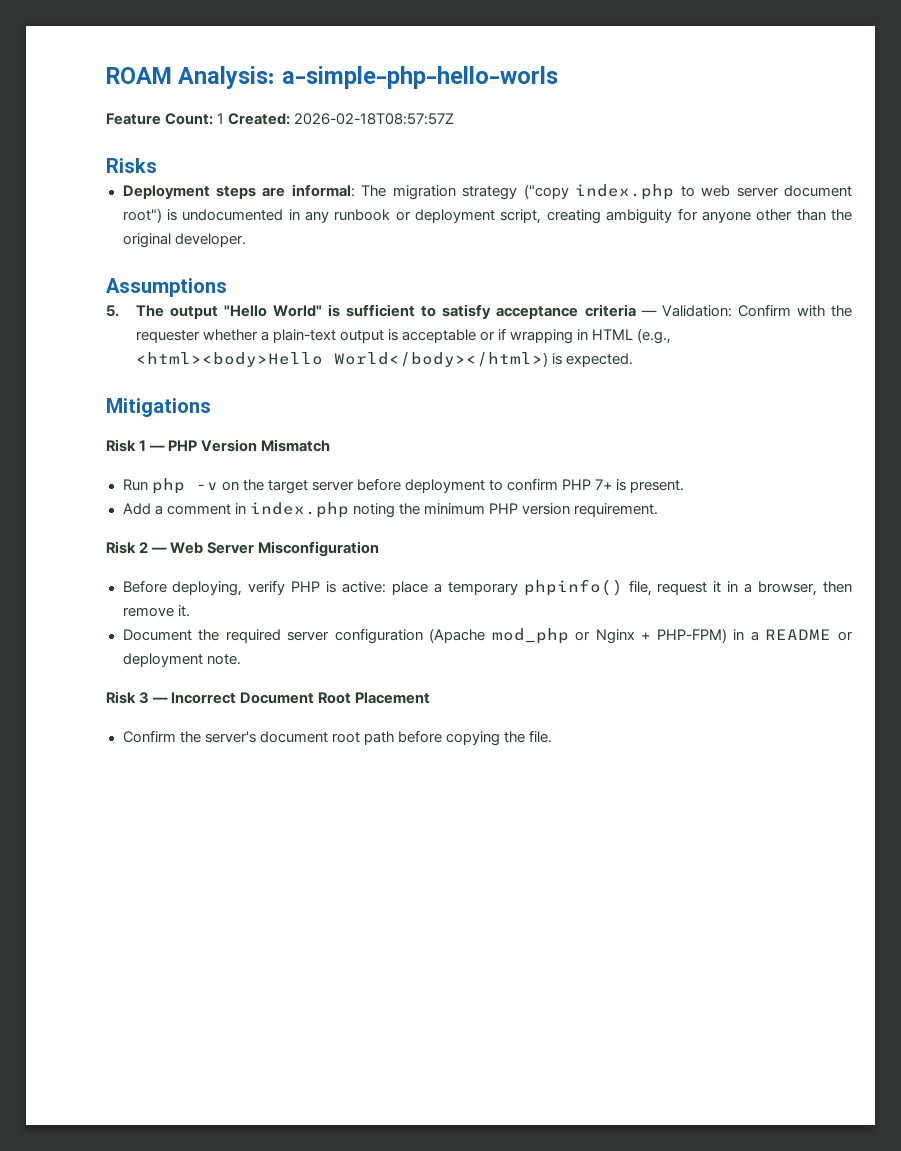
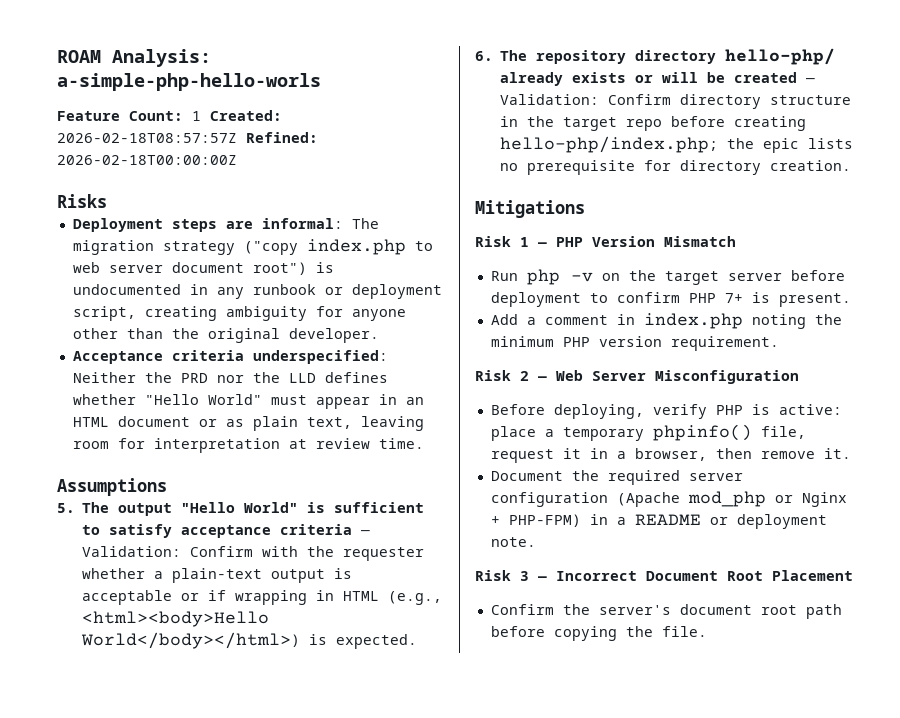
- Feature Count: 1 Created: 2026-02-18T08:57:57Z
+ Feature Count: 1 Created: 2026-02-18T08:57:57Z Refined: 2026-02-18T00:00:00Z
+ Acceptance criteria underspecified: Neither the PRD nor the LLD defines whether "Hello World" must appear in an HTML document or as plain text, leaving room for interpretation at review time.
+ 6. The repository directory hello-php/ already exists or will be created — Validation: Confirm directory structure in the target repo before creating hello-php/index.php; the epic lists no prerequisite for directory creation.

